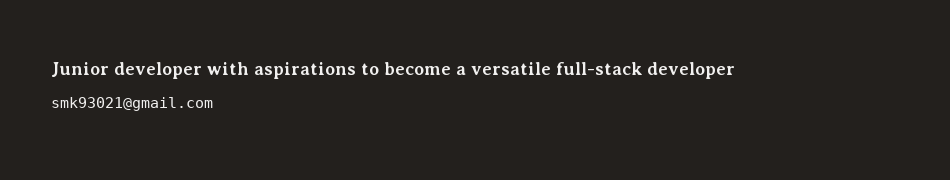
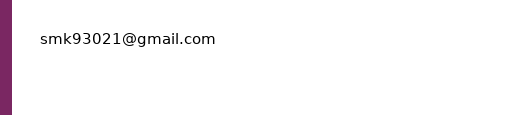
- Junior developer with aspirations to become a versatile full-stack developer

